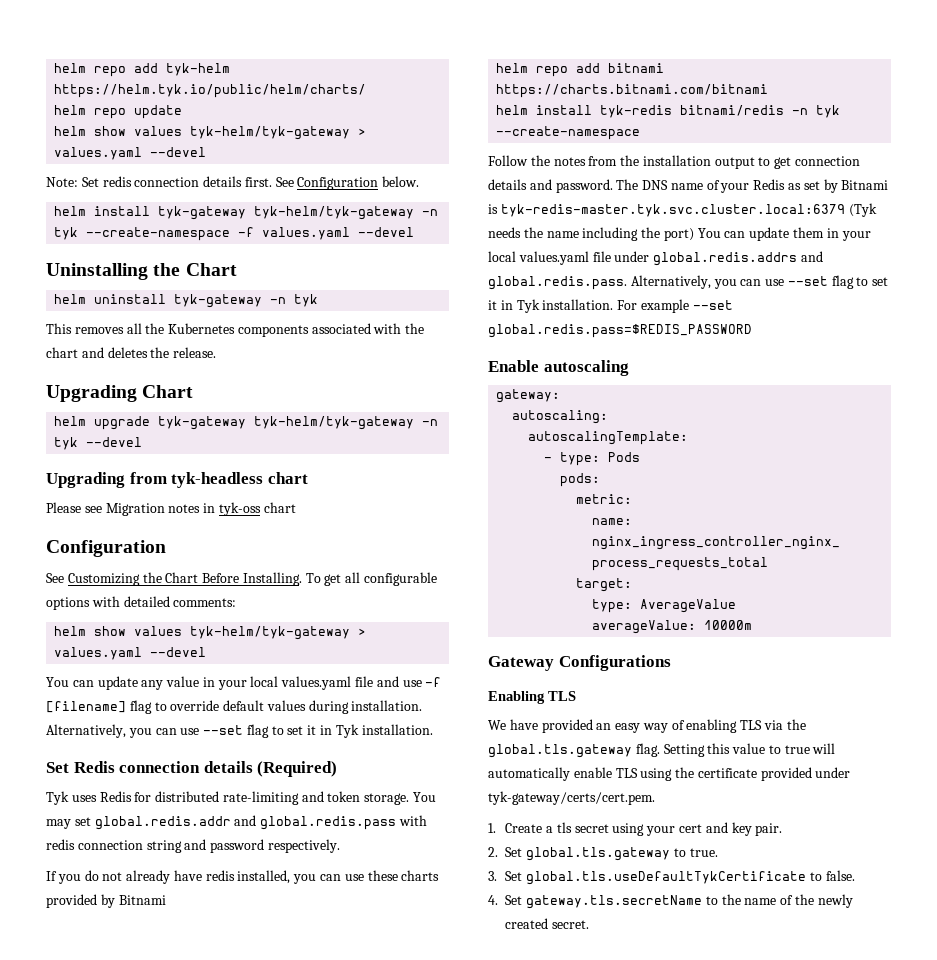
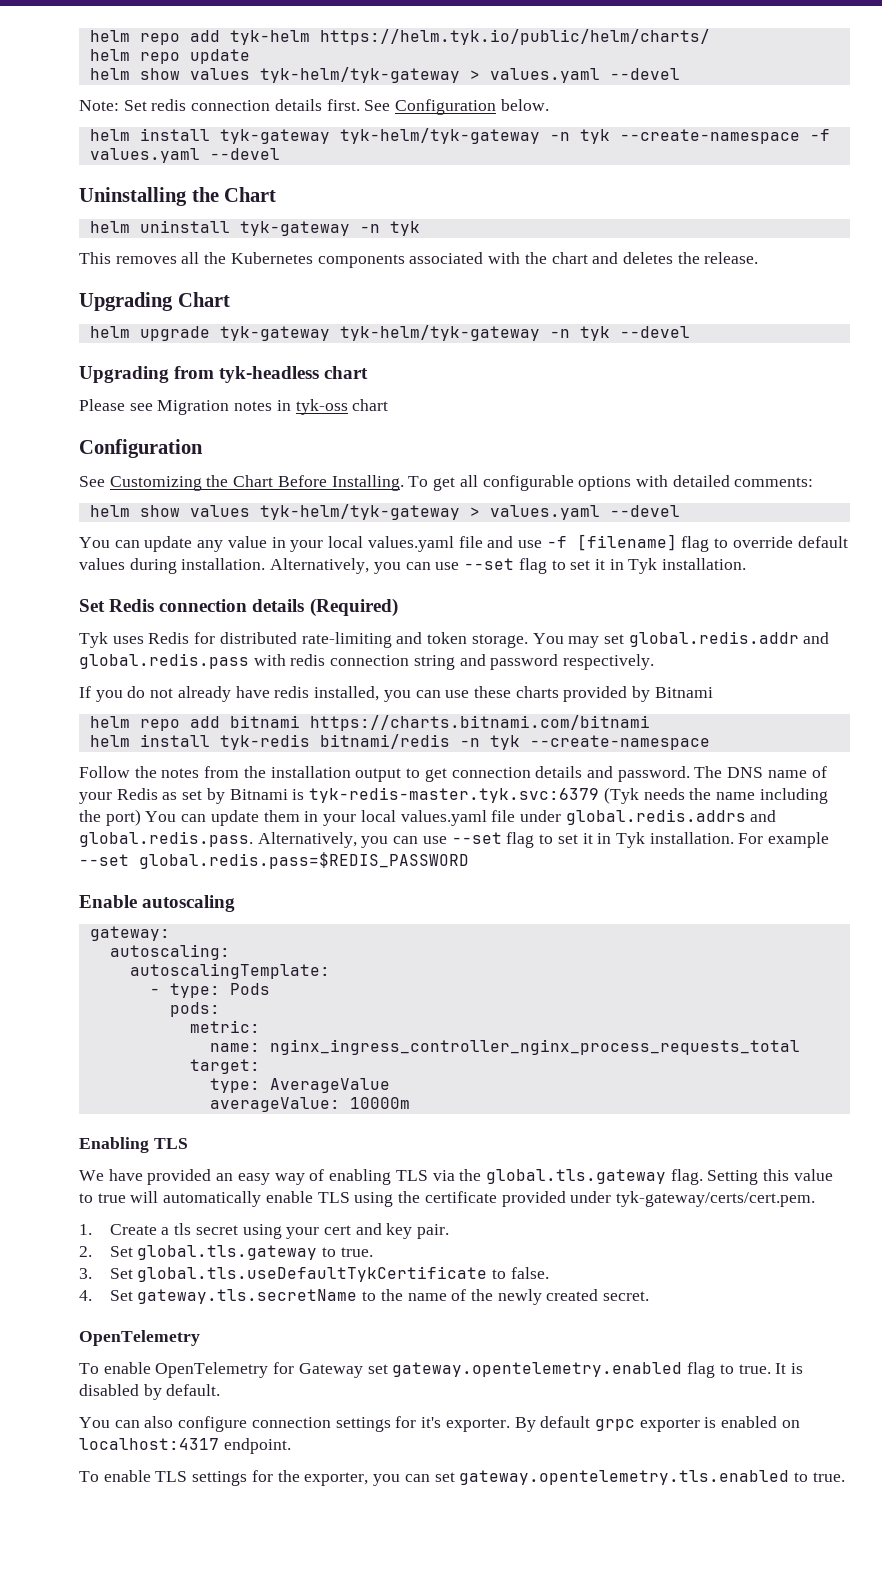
- The DNS name of your Redis as set by Bitnami is tyk-redis-master.tyk.svc.cluster.local:6379 (Tyk needs the name including the port) You can update them in your local values.yaml file under global.redis.addrs and global.redis.pass. Alternatively, you can use --set flag to set it in Tyk installation.
+ The DNS name of your Redis as set by Bitnami is tyk-redis-master.tyk.svc:6379 (Tyk needs the name including the port) You can update them in your local values.yaml file under global.redis.addrs and global.redis.pass. Alternatively, you can use --set flag to set it in Tyk installation.
- Gateway Configurations
  4. Set gateway.tls.secretName to the name of the newly created secret.
+ OpenTelemetry
+ To enable OpenTelemetry for Gateway set gateway.opentelemetry.enabled flag to true. It is disabled by default.
+ You can also configure connection settings for it's exporter. By default grpc exporter is enabled on localhost:4317 endpoint.
+ To enable TLS settings for the exporter, you can set gateway.opentelemetry.tls.enabled to true.

